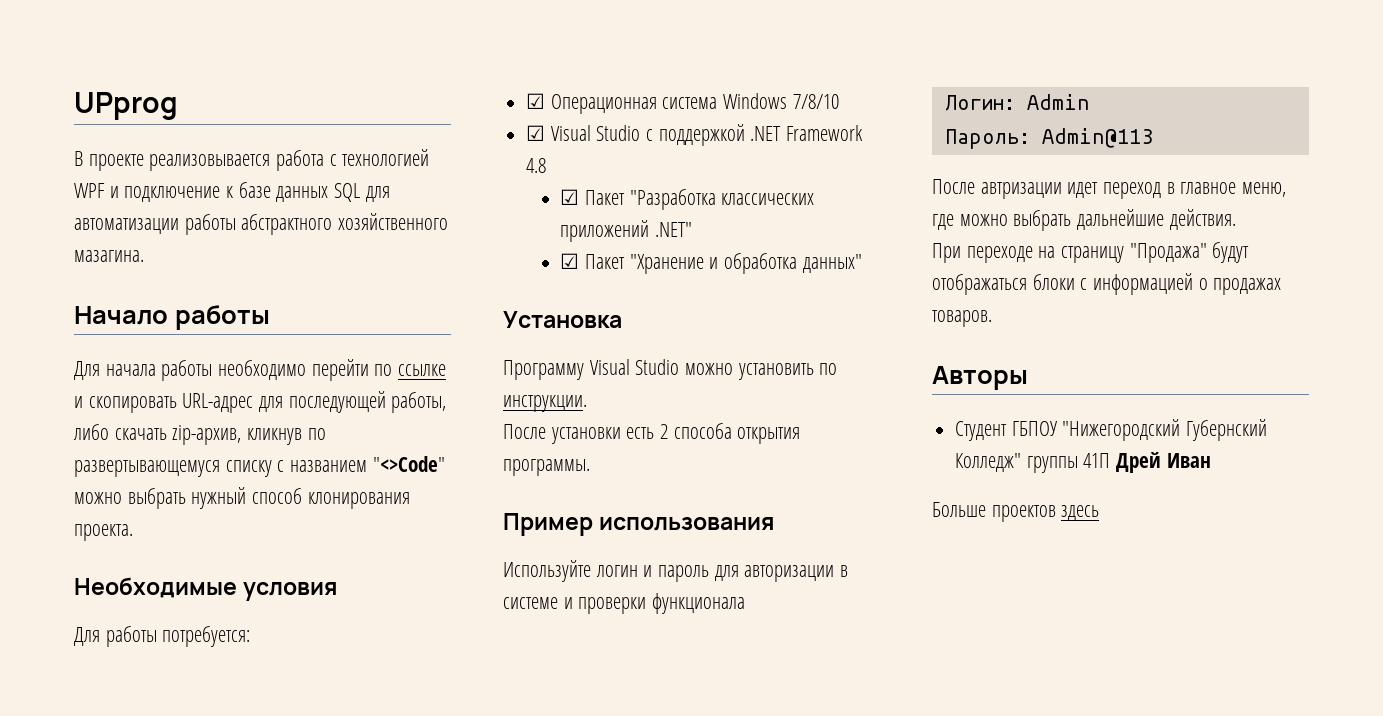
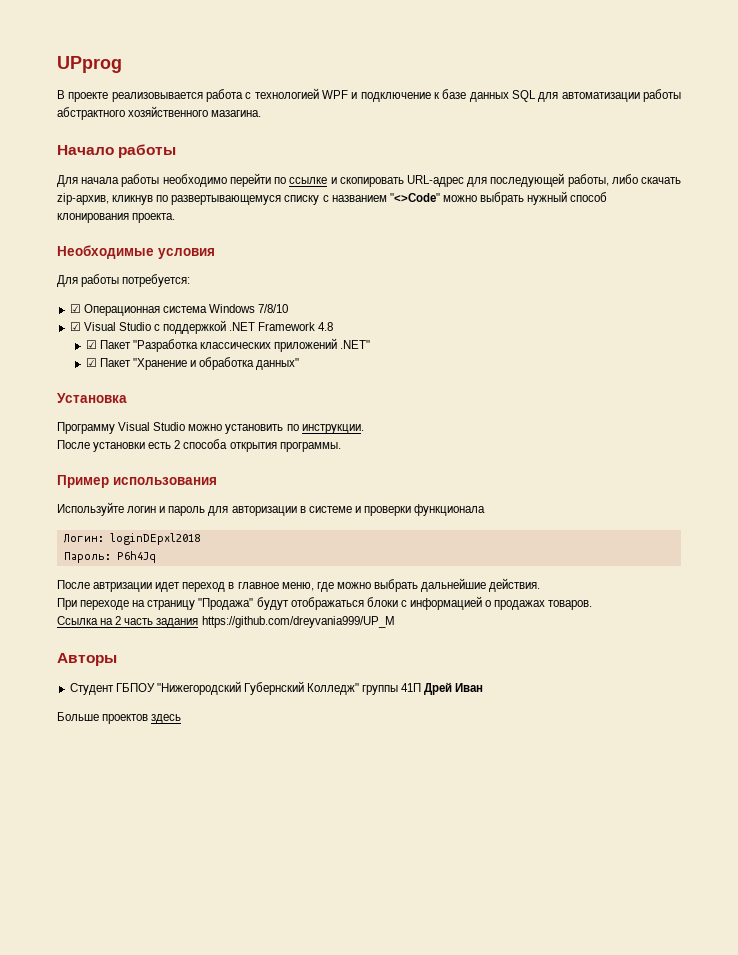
- Логин: Admin
+ Логин: loginDEpxl2018
- Пароль: Admin@113
+ Пароль: P6h4Jq
+ Ссылка на 2 часть задания https://github.com/dreyvania999/UP_M

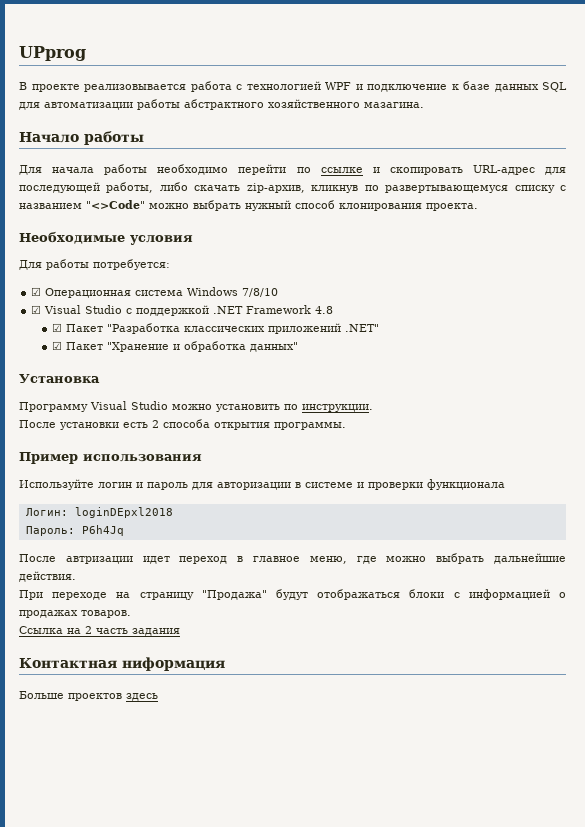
- Ссылка на 2 часть задания https://github.com/dreyvania999/UP_M
- Авторы
- Студент ГБПОУ "Нижегородский Губернский Колледж" группы 41П Дрей Иван
+ Ссылка на 2 часть задания
+ Контактная ниформация

